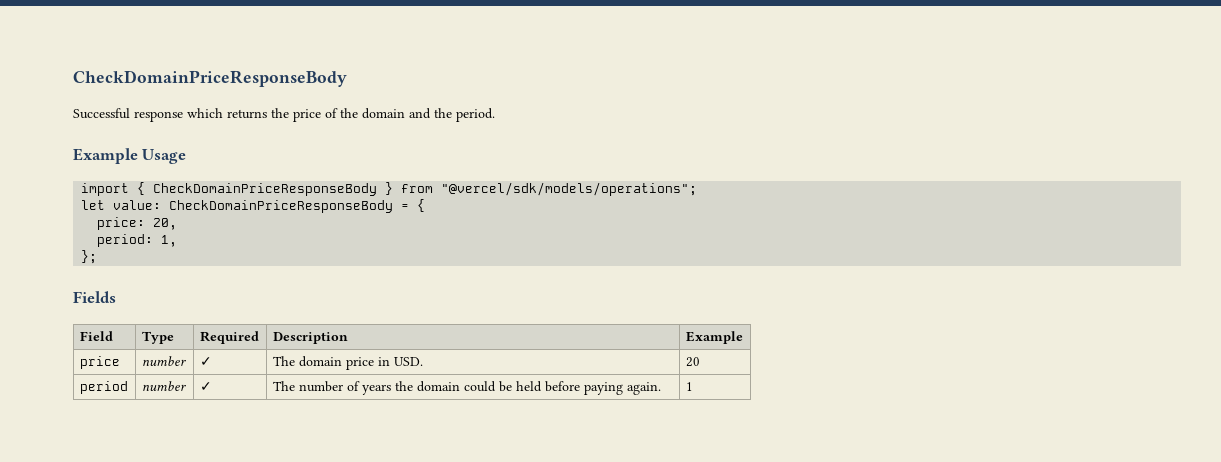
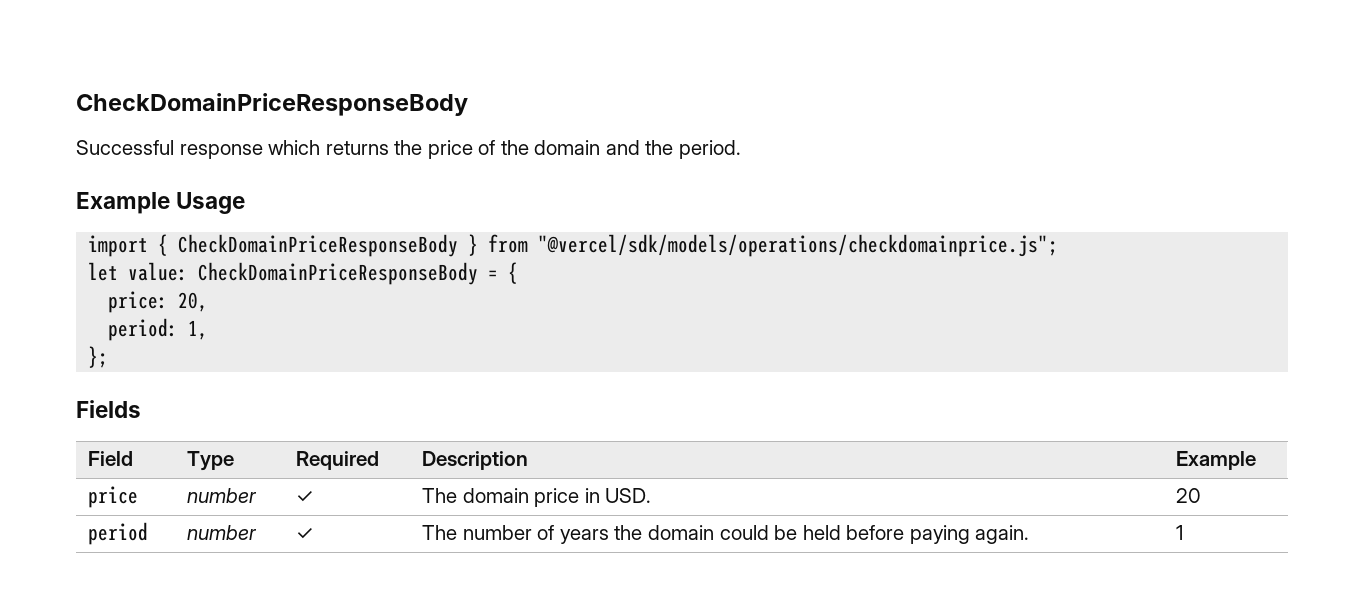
- import { CheckDomainPriceResponseBody } from "@vercel/sdk/models/operations";
+ import { CheckDomainPriceResponseBody } from "@vercel/sdk/models/operations/checkdomainprice.js";

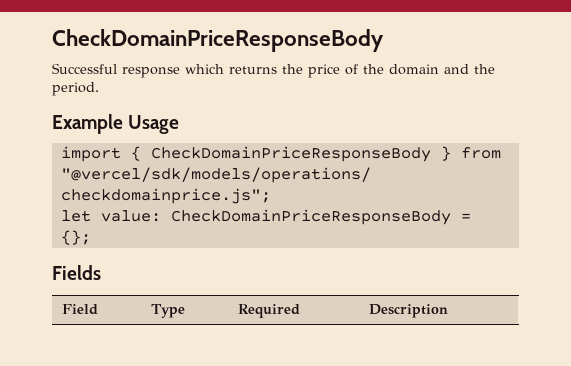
- let value: CheckDomainPriceResponseBody = {
- price: 20,
- period: 1,
- };
+ let value: CheckDomainPriceResponseBody = {};
- Field | Type | Required | Description | Example
- price | number | ✓ | The domain price in USD. | 20
- period | number | ✓ | The number of years the domain could be held before paying again. | 1
+ Field | Type | Required | Description

